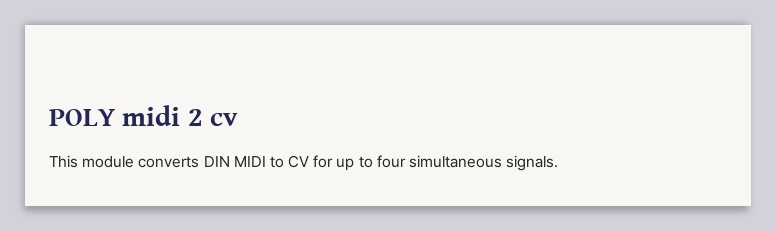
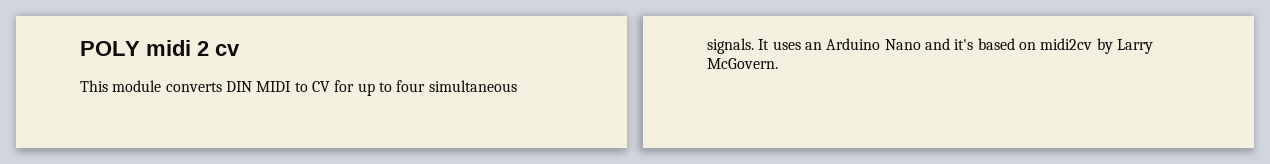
+ It uses an Arduino Nano and it's based on midi2cv by Larry McGovern.

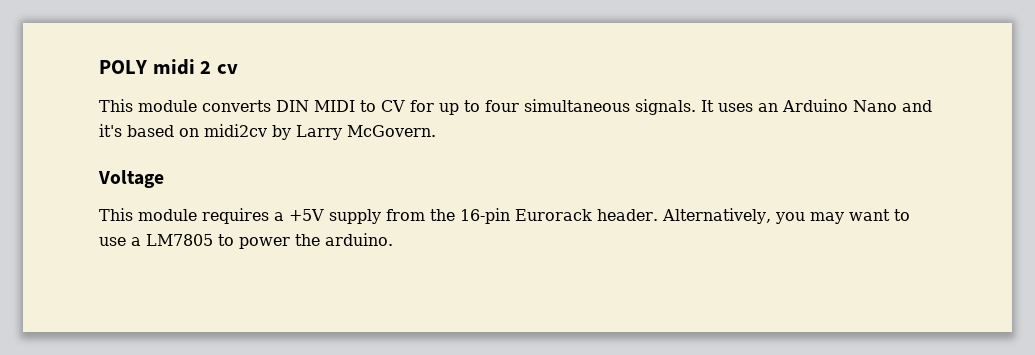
+ Voltage
+ This module requires a +5V supply from the 16-pin Eurorack header. Alternatively, you may want to use a LM7805 to power the arduino.

